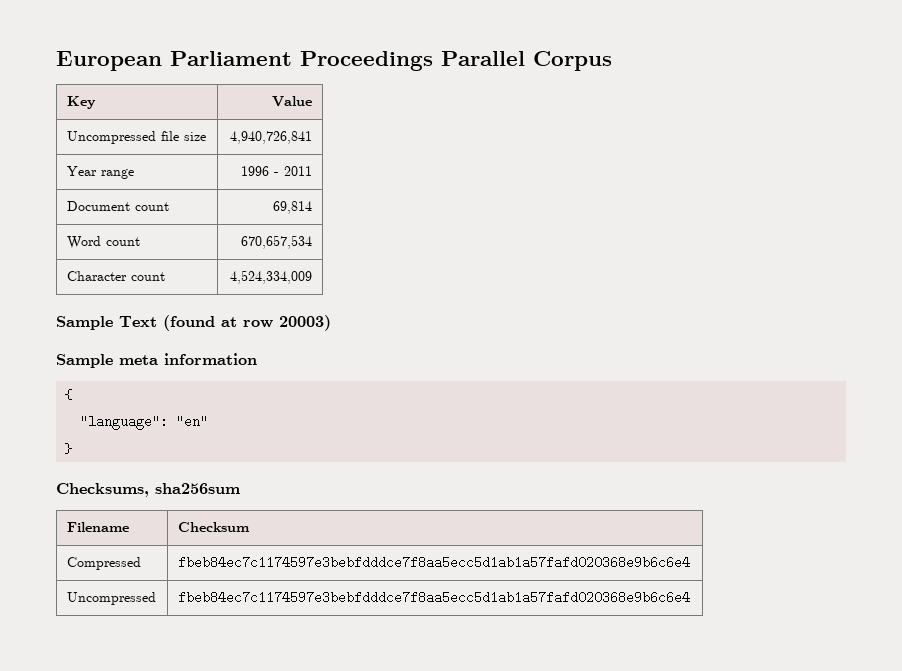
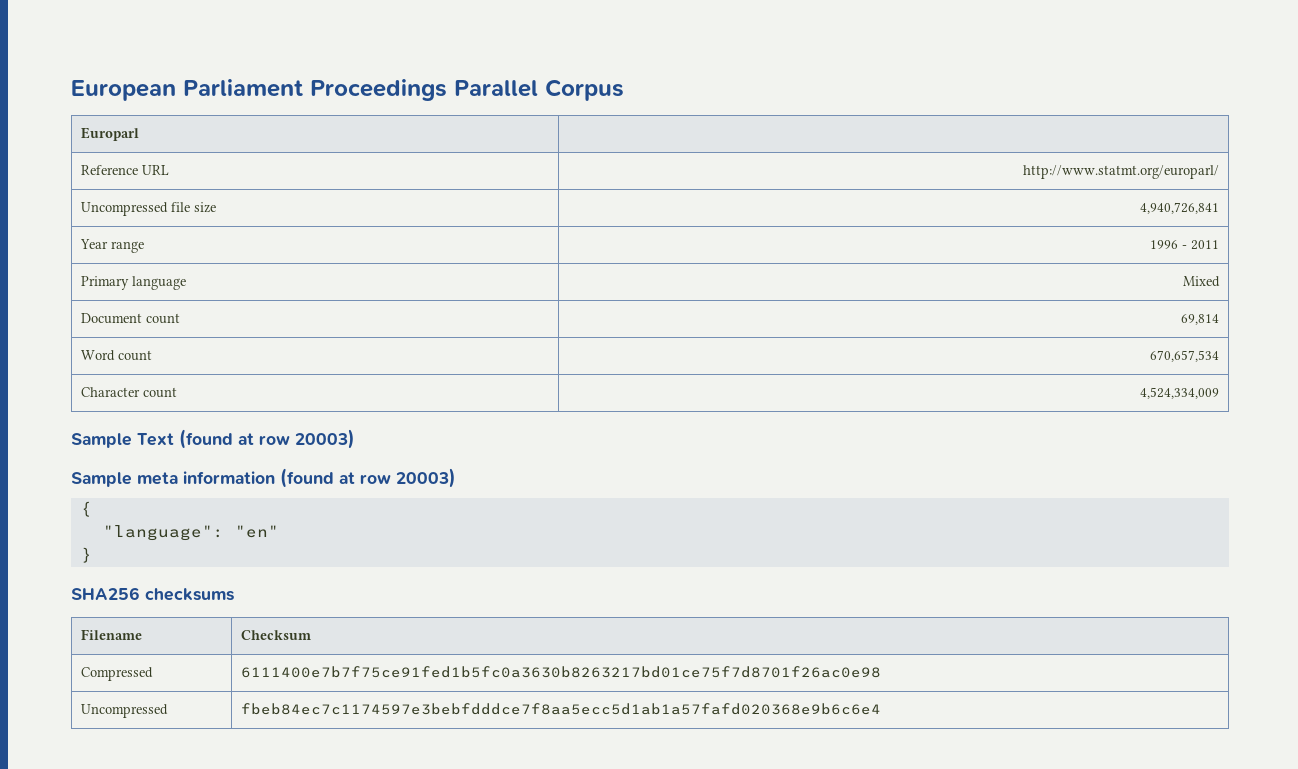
- Key | Value
+ Europarl |
+ Reference URL | http://www.statmt.org/europarl/
+ Primary language | Mixed
- Sample meta information
+ Sample meta information (found at row 20003)
- Checksums, sha256sum
+ SHA256 checksums
- Compressed | fbeb84ec7c1174597e3bebfdddce7f8aa5ecc5d1ab1a57fafd020368e9b6c6e4
+ Compressed | 6111400e7b7f75ce91fed1b5fc0a3630b8263217bd01ce75f7d8701f26ac0e98

